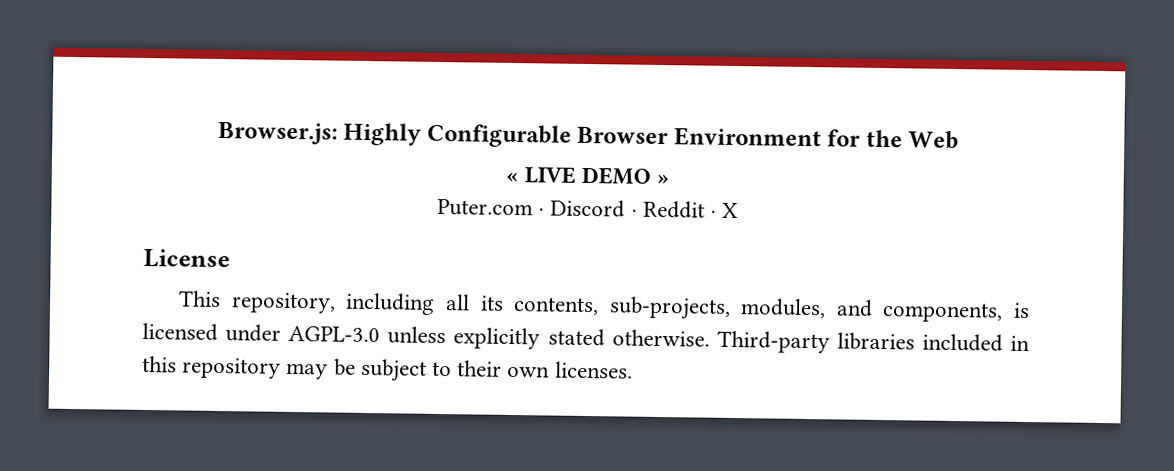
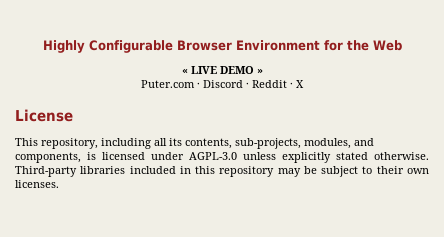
- Browser.js: Highly Configurable Browser Environment for the Web
+ Highly Configurable Browser Environment for the Web

